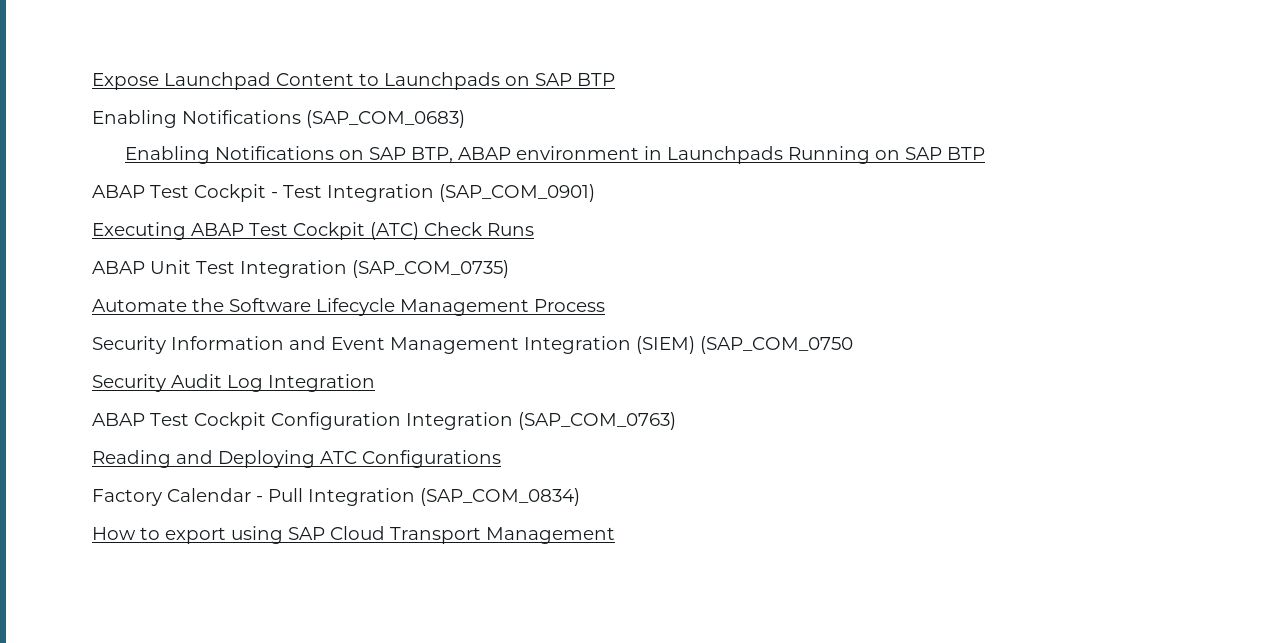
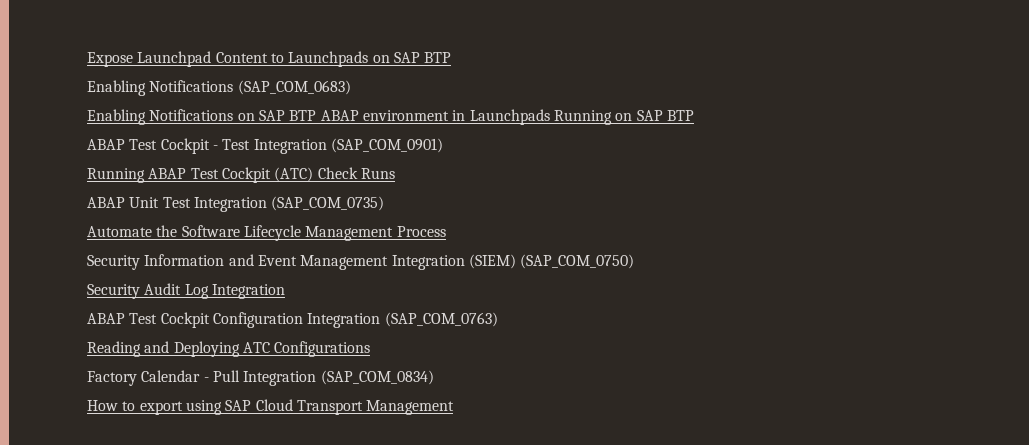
- Enabling Notifications on SAP BTP, ABAP environment in Launchpads Running on SAP BTP
+ Enabling Notifications on SAP BTP ABAP environment in Launchpads Running on SAP BTP
- Executing ABAP Test Cockpit (ATC) Check Runs
+ Running ABAP Test Cockpit (ATC) Check Runs
- Security Information and Event Management Integration (SIEM) (SAP_COM_0750
+ Security Information and Event Management Integration (SIEM) (SAP_COM_0750)

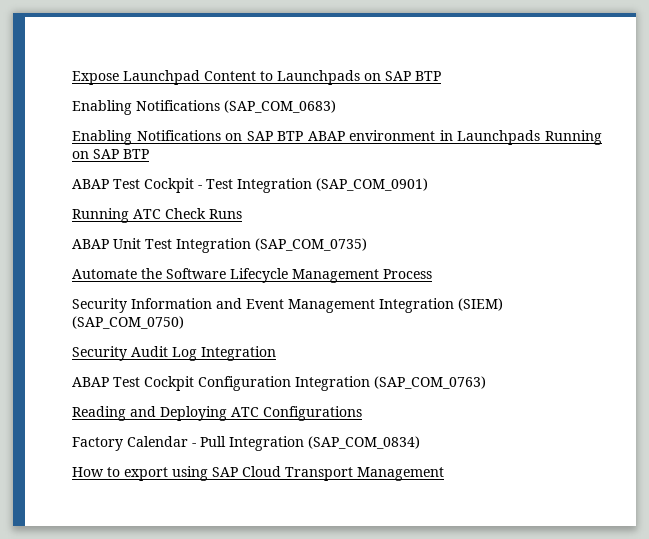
- Running ABAP Test Cockpit (ATC) Check Runs
+ Running ATC Check Runs

